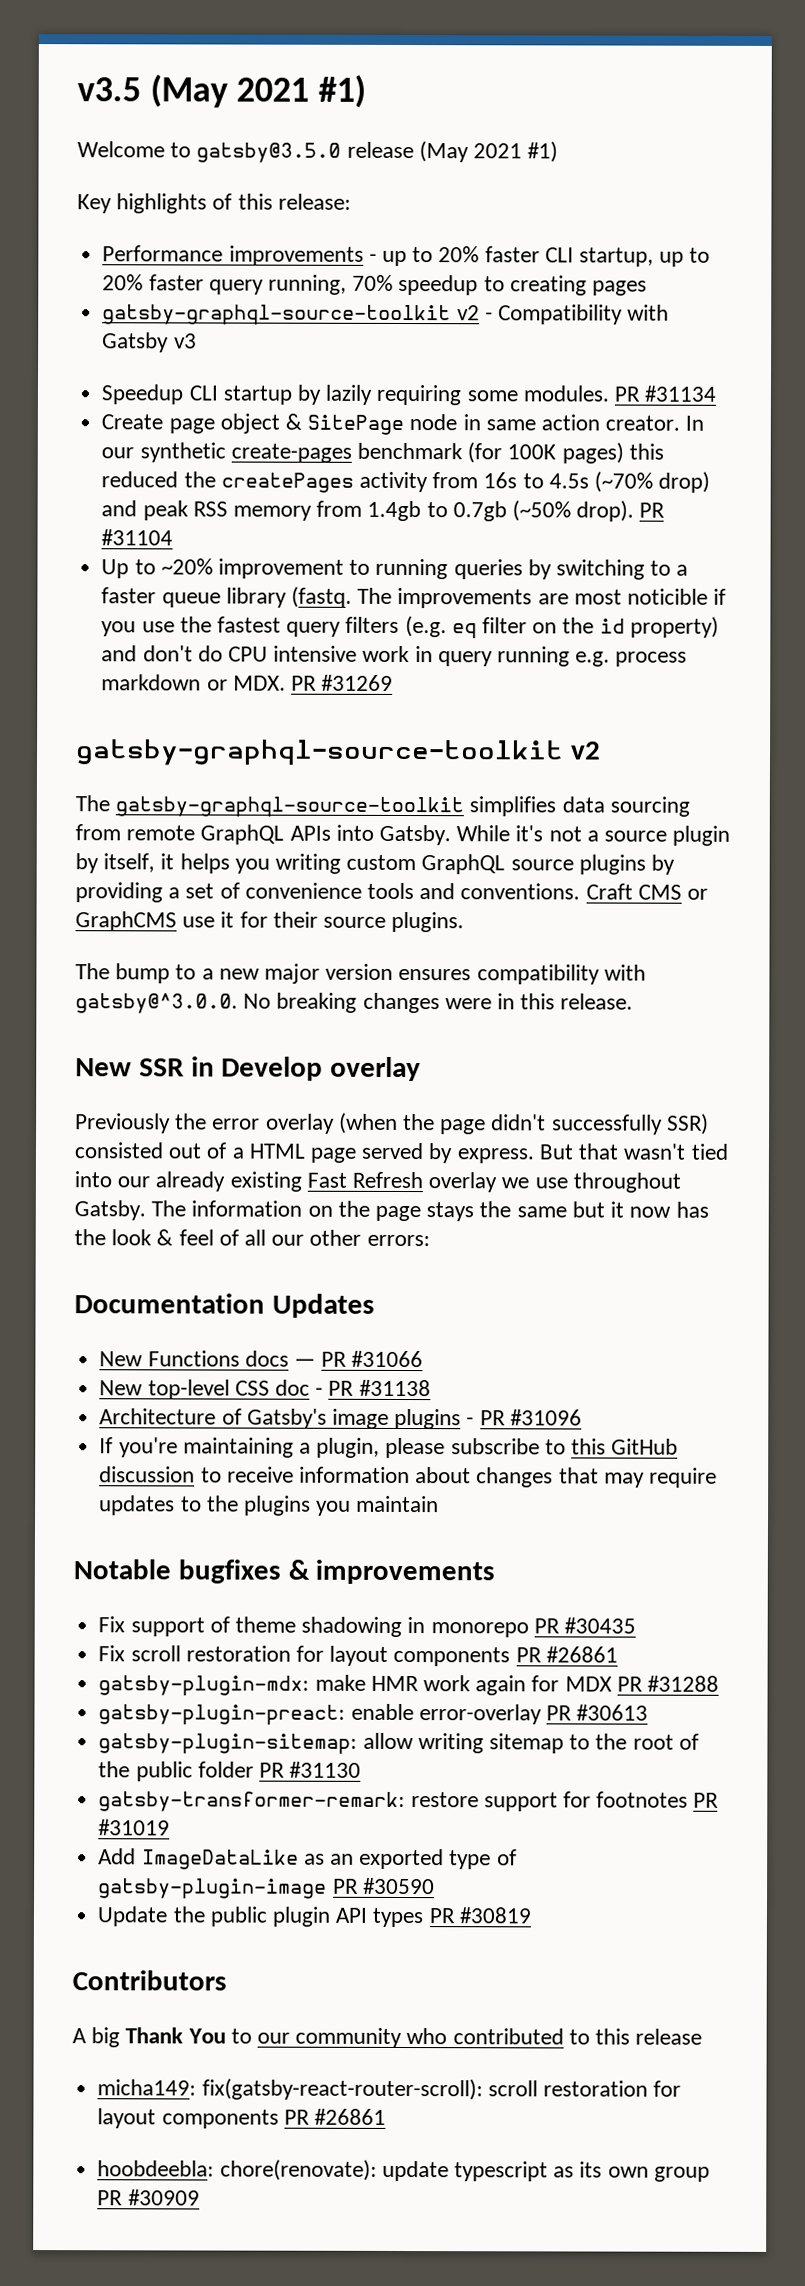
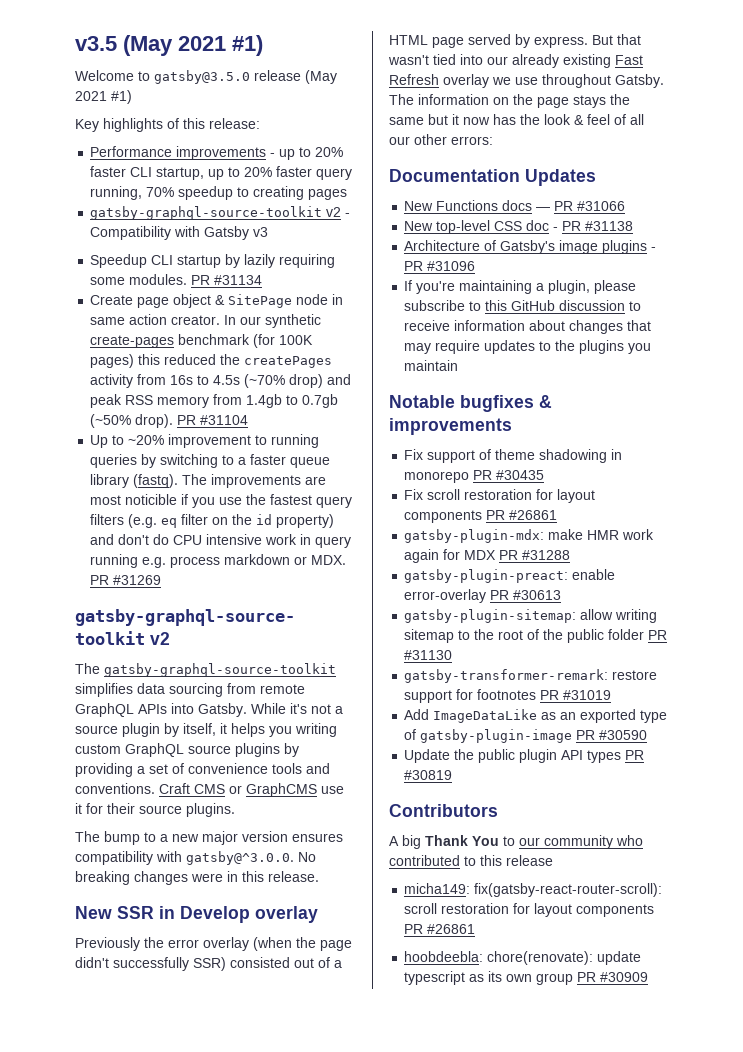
- Up to ~20% improvement to running queries by switching to a faster queue library (fastq.
+ Up to ~20% improvement to running queries by switching to a faster queue library (fastq).

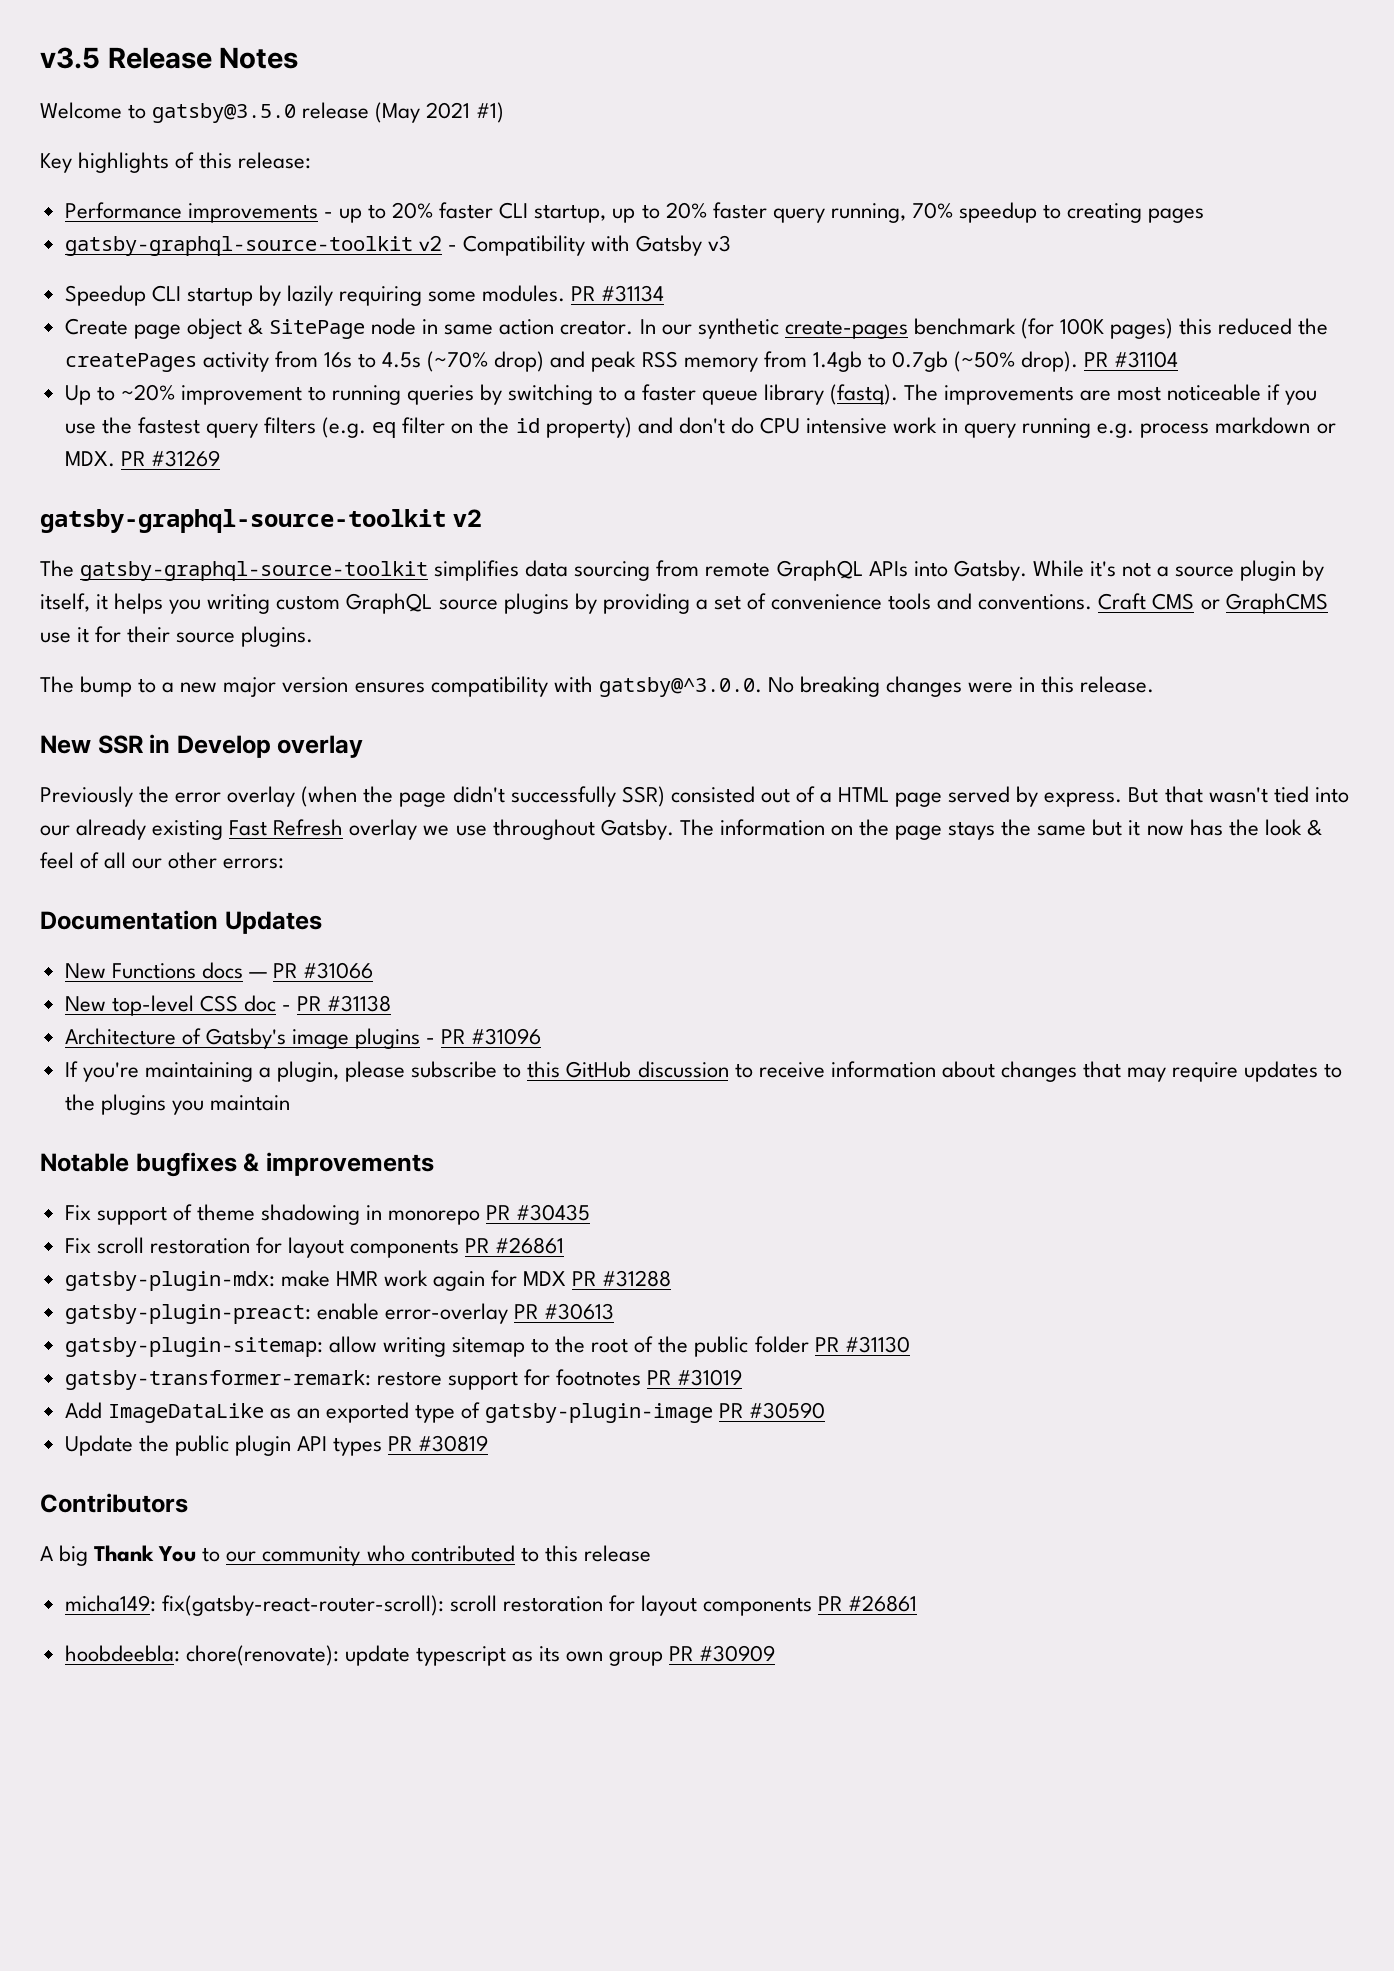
- v3.5 (May 2021 #1)
+ v3.5 Release Notes
- The improvements are most noticible if you use the fastest query filters (e.g. eq filter on the id property) and don't do CPU intensive work in query running e.g. process markdown or MDX. PR #31269
+ The improvements are most noticeable if you use the fastest query filters (e.g. eq filter on the id property) and don't do CPU intensive work in query running e.g. process markdown or MDX. PR #31269

